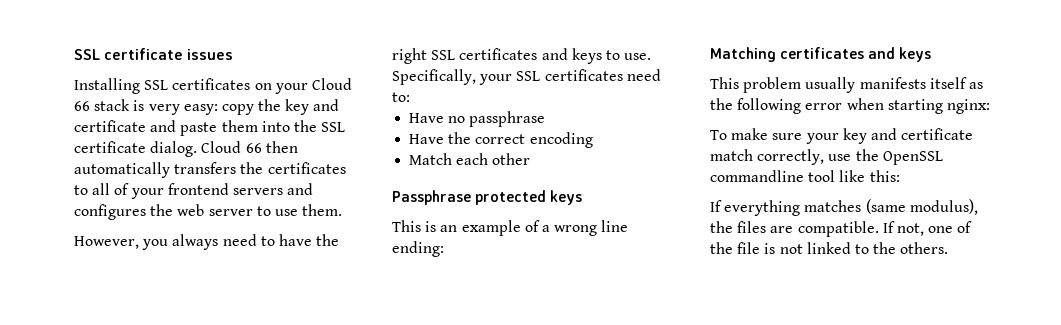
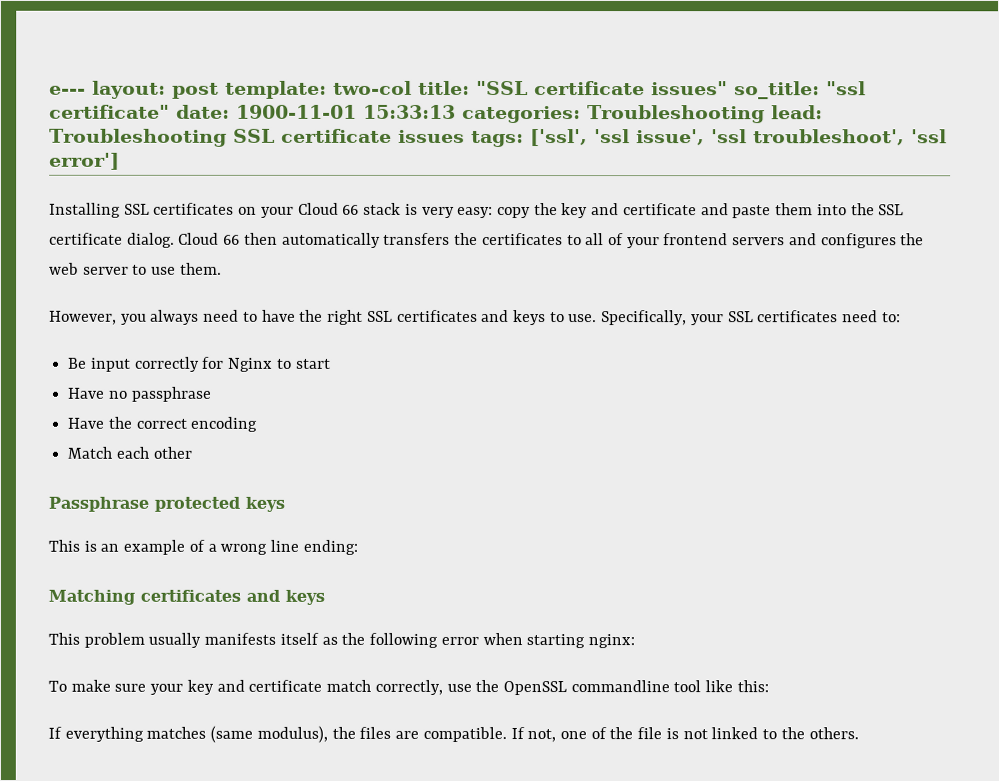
- SSL certificate issues
+ e--- layout: post template: two-col title: "SSL certificate issues" so_title: "ssl certificate" date: 1900-11-01 15:33:13 categories: Troubleshooting lead: Troubleshooting SSL certificate issues tags: ['ssl', 'ssl issue', 'ssl troubleshoot', 'ssl error']
+ Be input correctly for Nginx to start

